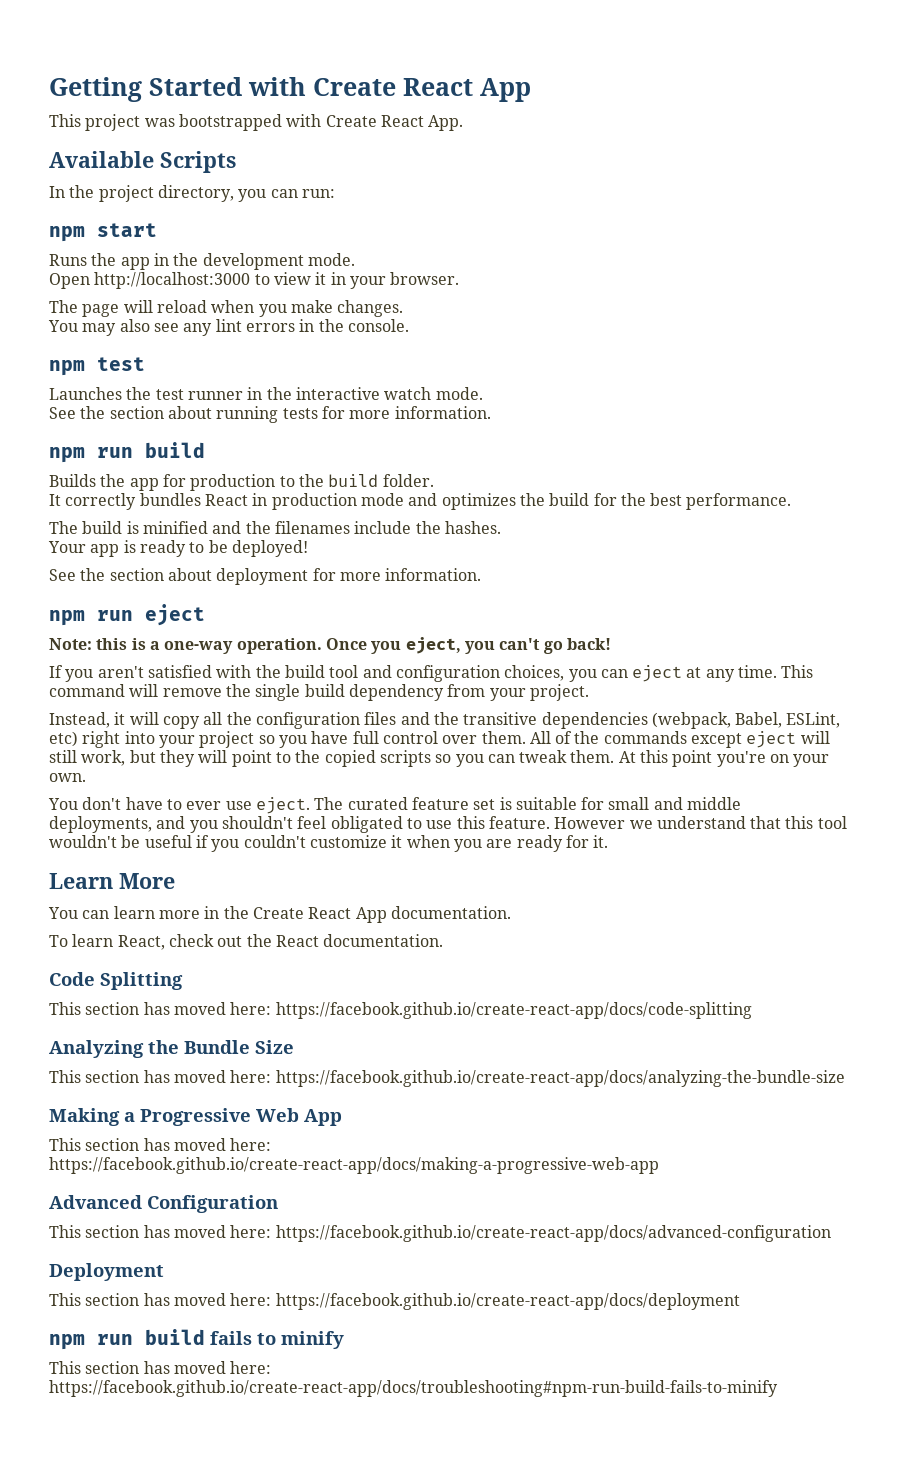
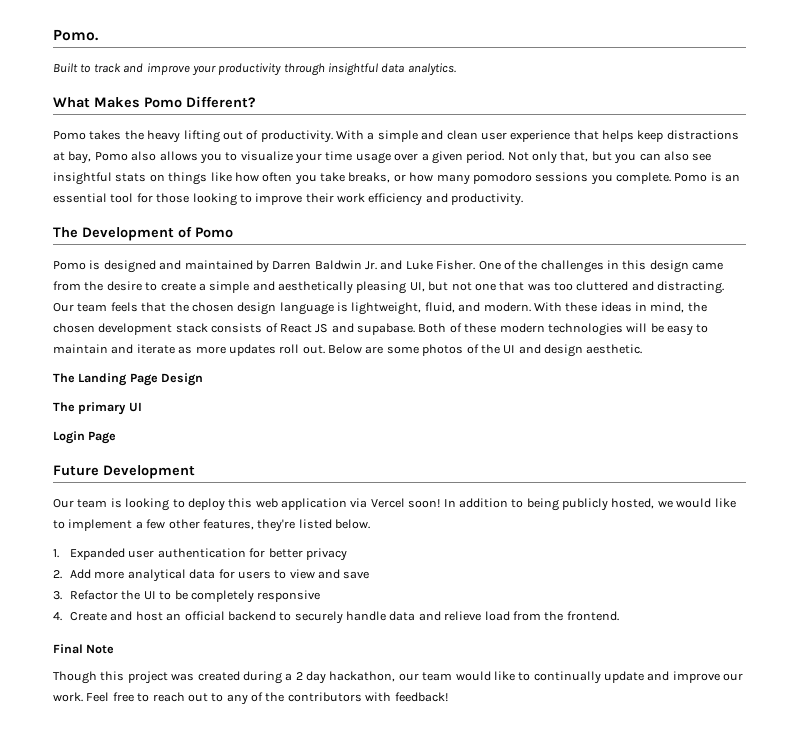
- Getting Started with Create React App
- This project was bootstrapped with Create React App.
- Available Scripts
- In the project directory, you can run:
- npm start
- Runs the app in the development mode.
- Open http://localhost:3000 to view it in your browser.
- The page will reload when you make changes.
- You may also see any lint errors in the console.
- npm test
- Launches the test runner in the interactive watch mode.
- See the section about running tests for more information.
- npm run build
- Builds the app for production to the build folder.
- It correctly bundles React in production mode and optimizes the build for the best performance.
- The build is minified and the filenames include the hashes.
- Your app is ready to be deployed!
- See the section about deployment for more information.
- npm run eject
- Note: this is a one-way operation. Once you eject, you can't go back!
- If you aren't satisfied with the build tool and configuration choices, you can eject at any time. This command will remove the single build dependency from your project.
- Instead, it will copy all the configuration files and the transitive dependencies (webpack, Babel, ESLint, etc) right into your project so you have full control over them. All of the commands except eject will still work, but they will point to the copied scripts so you can tweak them. At this point you're on your own.
- You don't have to ever use eject. The curated feature set is suitable for small and middle deployments, and you shouldn't feel obligated to use this feature. However we understand that this tool wouldn't be useful if you couldn't customize it when you are ready for it.
- Learn More
- You can learn more in the Create React App documentation.
- To learn React, check out the React documentation.
- Code Splitting
- This section has moved here: https://facebook.github.io/create-react-app/docs/code-splitting
- Analyzing the Bundle Size
- This section has moved here: https://facebook.github.io/create-react-app/docs/analyzing-the-bundle-size
- Making a Progressive Web App
- This section has moved here: https://facebook.github.io/create-react-app/docs/making-a-progressive-web-app
- Advanced Configuration
- This section has moved here: https://facebook.github.io/create-react-app/docs/advanced-configuration
- Deployment
- This section has moved here: https://facebook.github.io/create-react-app/docs/deployment
- npm run build fails to minify
- This section has moved here: https://facebook.github.io/create-react-app/docs/troubleshooting#npm-run-build-fails-to-minify
+ Pomo.
+ Built to track and improve your productivity through insightful data analytics.
+ What Makes Pomo Different?
+ Pomo takes the heavy lifting out of productivity. With a simple and clean user experience that helps keep distractions at bay, Pomo also allows you to visualize your time usage over a given period. Not only that, but you can also see insightful stats on things like how often you take breaks, or how many pomodoro sessions you complete. Pomo is an essential tool for those looking to improve their work efficiency and productivity.
+ The Development of Pomo
+ Pomo is designed and maintained by Darren Baldwin Jr. and Luke Fisher. One of the challenges in this design came from the desire to create a simple and aesthetically pleasing UI, but not one that was too cluttered and distracting. Our team feels that the chosen design language is lightweight, fluid, and modern. With these ideas in mind, the chosen development stack consists of React JS and supabase. Both of these modern technologies will be easy to maintain and iterate as more updates roll out. Below are some photos of the UI and design aesthetic.
+ The Landing Page Design
+ The primary UI
+ Login Page
+ Future Development
+ Our team is looking to deploy this web application via Vercel soon! In addition to being publicly hosted, we would like to implement a few other features, they're listed below.
+ 1. Expanded user authentication for better privacy
+ 2. Add more analytical data for users to view and save
+ 3. Refactor the UI to be completely responsive
+ 4. Create and host an official backend to securely handle data and relieve load from the frontend.
+ Final Note
+ Though this project was created during a 2 day hackathon, our team would like to continually update and improve our work. Feel free to reach out to any of the contributors with feedback!

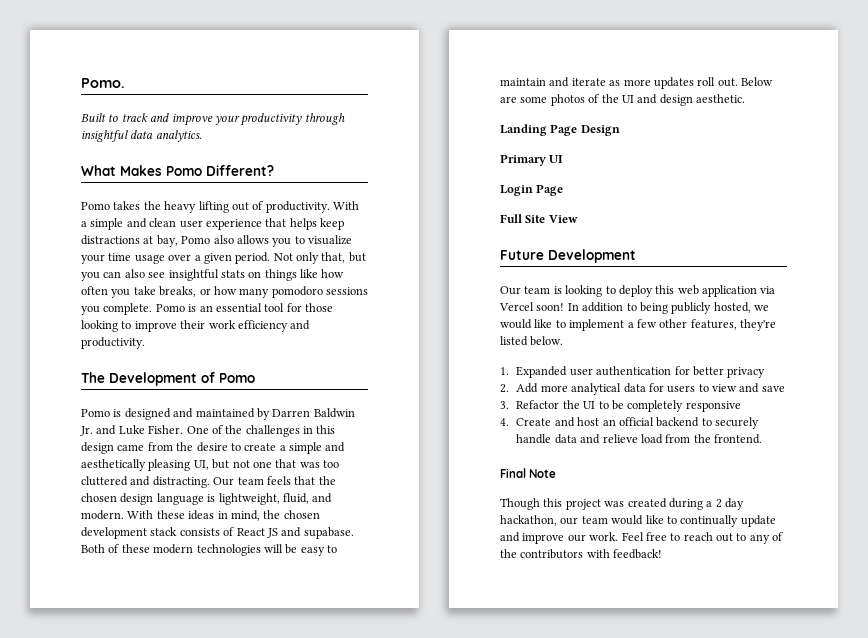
- The Landing Page Design
+ Landing Page Design
- The primary UI
+ Primary UI
+ Full Site View

